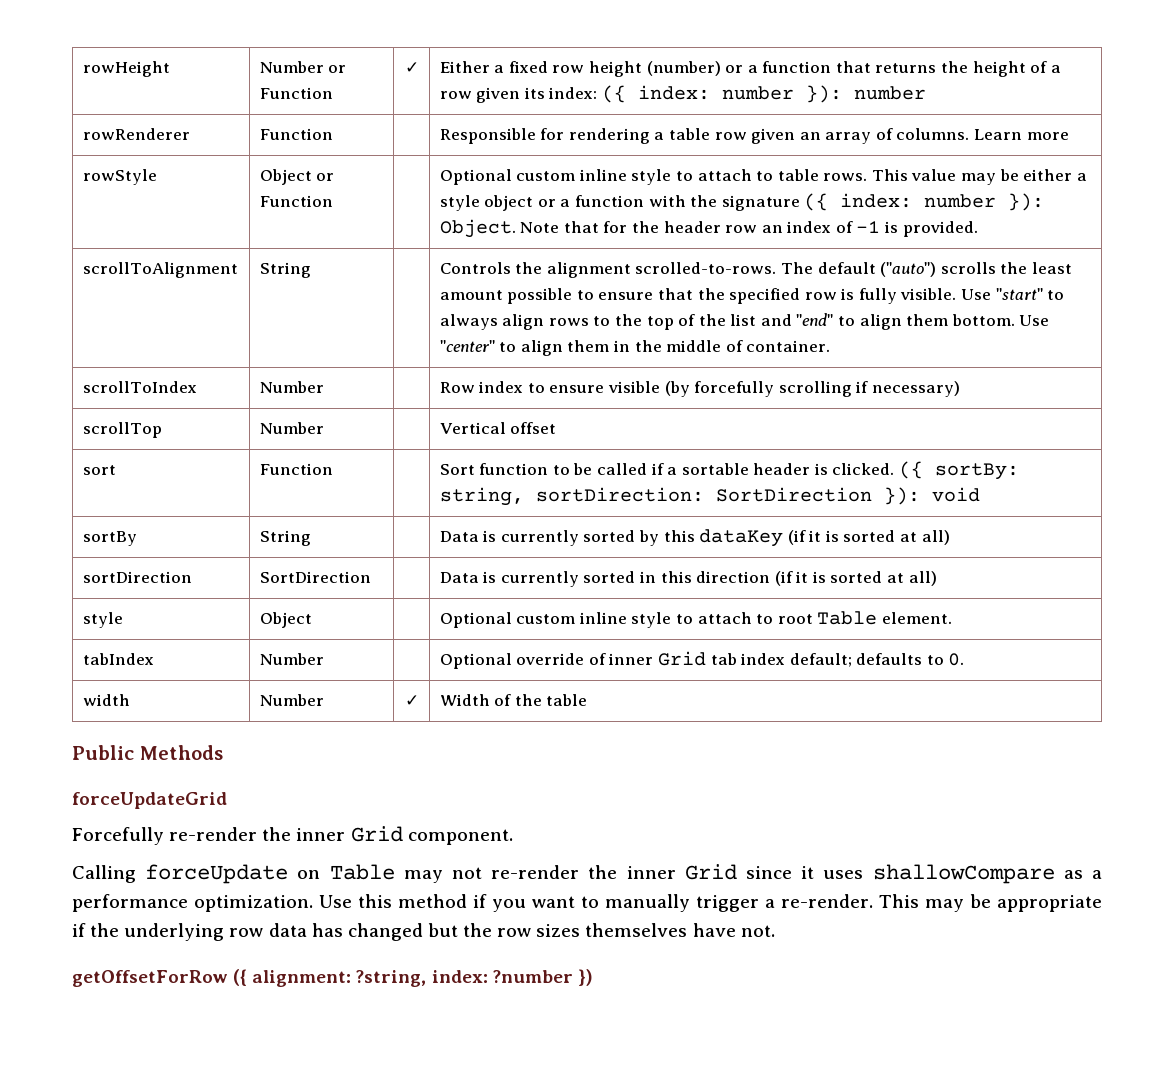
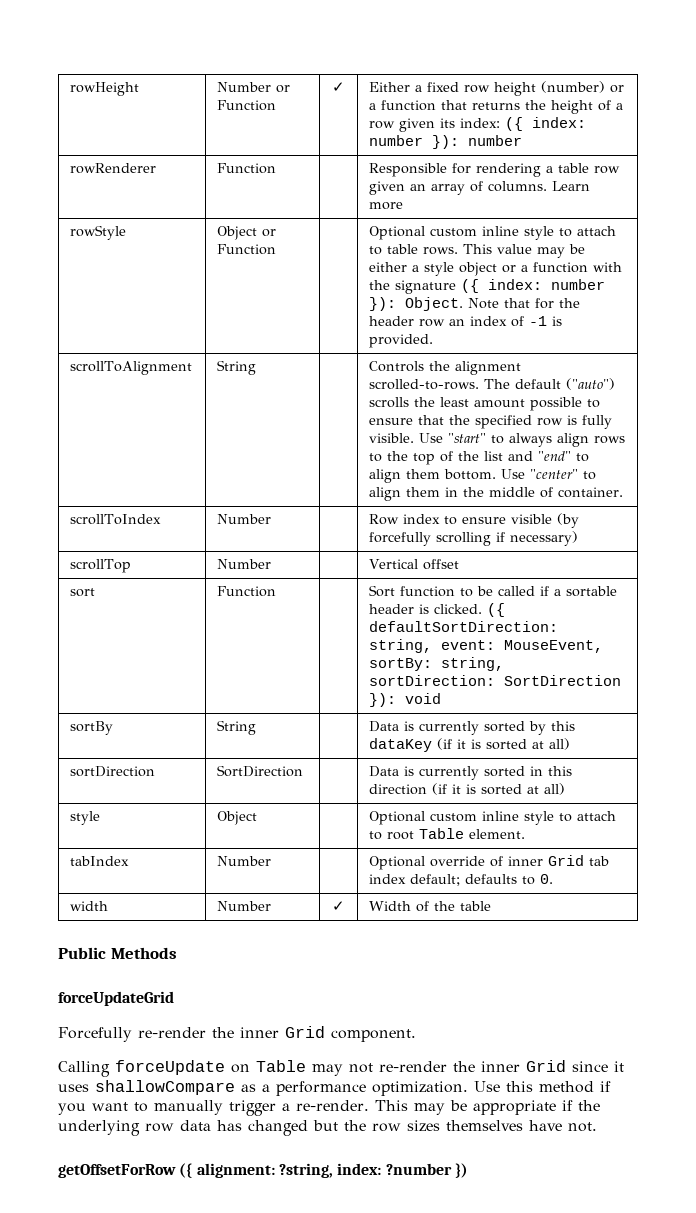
- sort | Function | | Sort function to be called if a sortable header is clicked. ({ sortBy: string, sortDirection: SortDirection }): void
+ sort | Function | | Sort function to be called if a sortable header is clicked. ({ defaultSortDirection: string, event: MouseEvent, sortBy: string, sortDirection: SortDirection }): void

